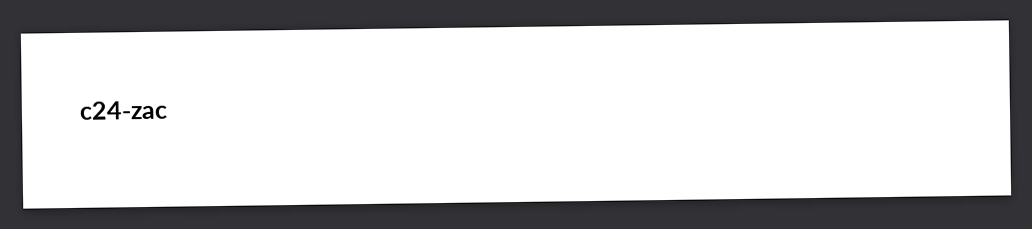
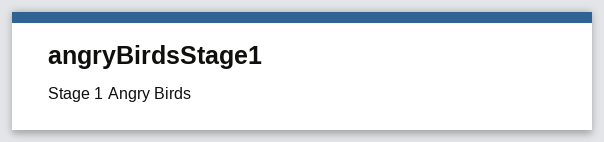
- c24-zac
+ angryBirdsStage1
+ Stage 1 Angry Birds

